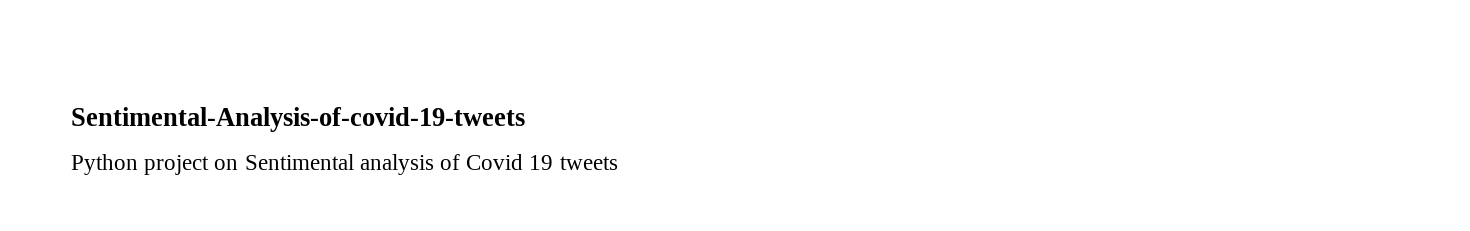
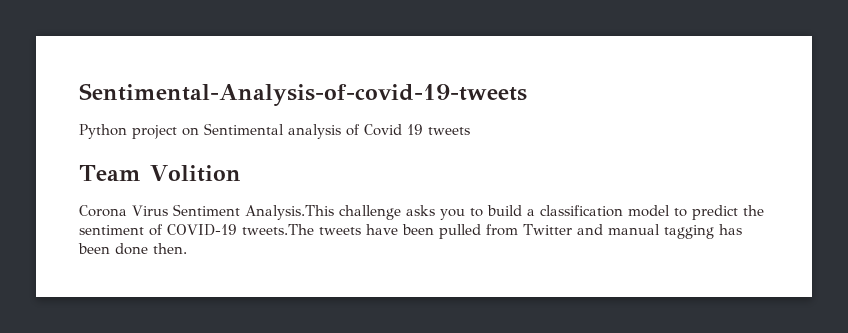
+ Team Volition
+ Corona Virus Sentiment Analysis.This challenge asks you to build a classification model to predict the sentiment of COVID-19 tweets.The tweets have been pulled from Twitter and manual tagging has been done then.

